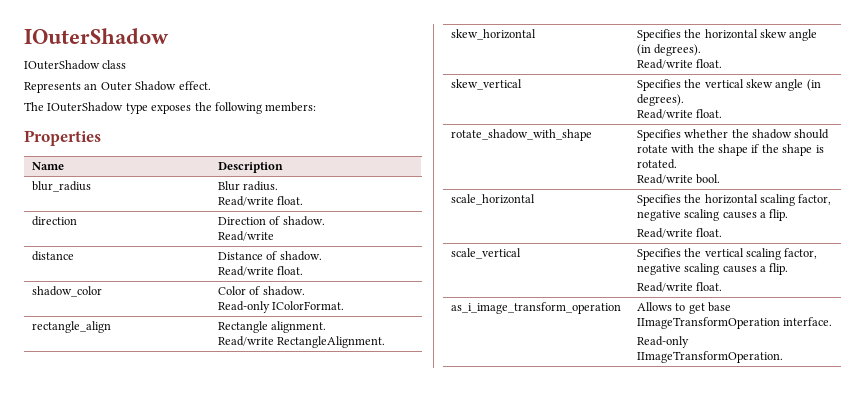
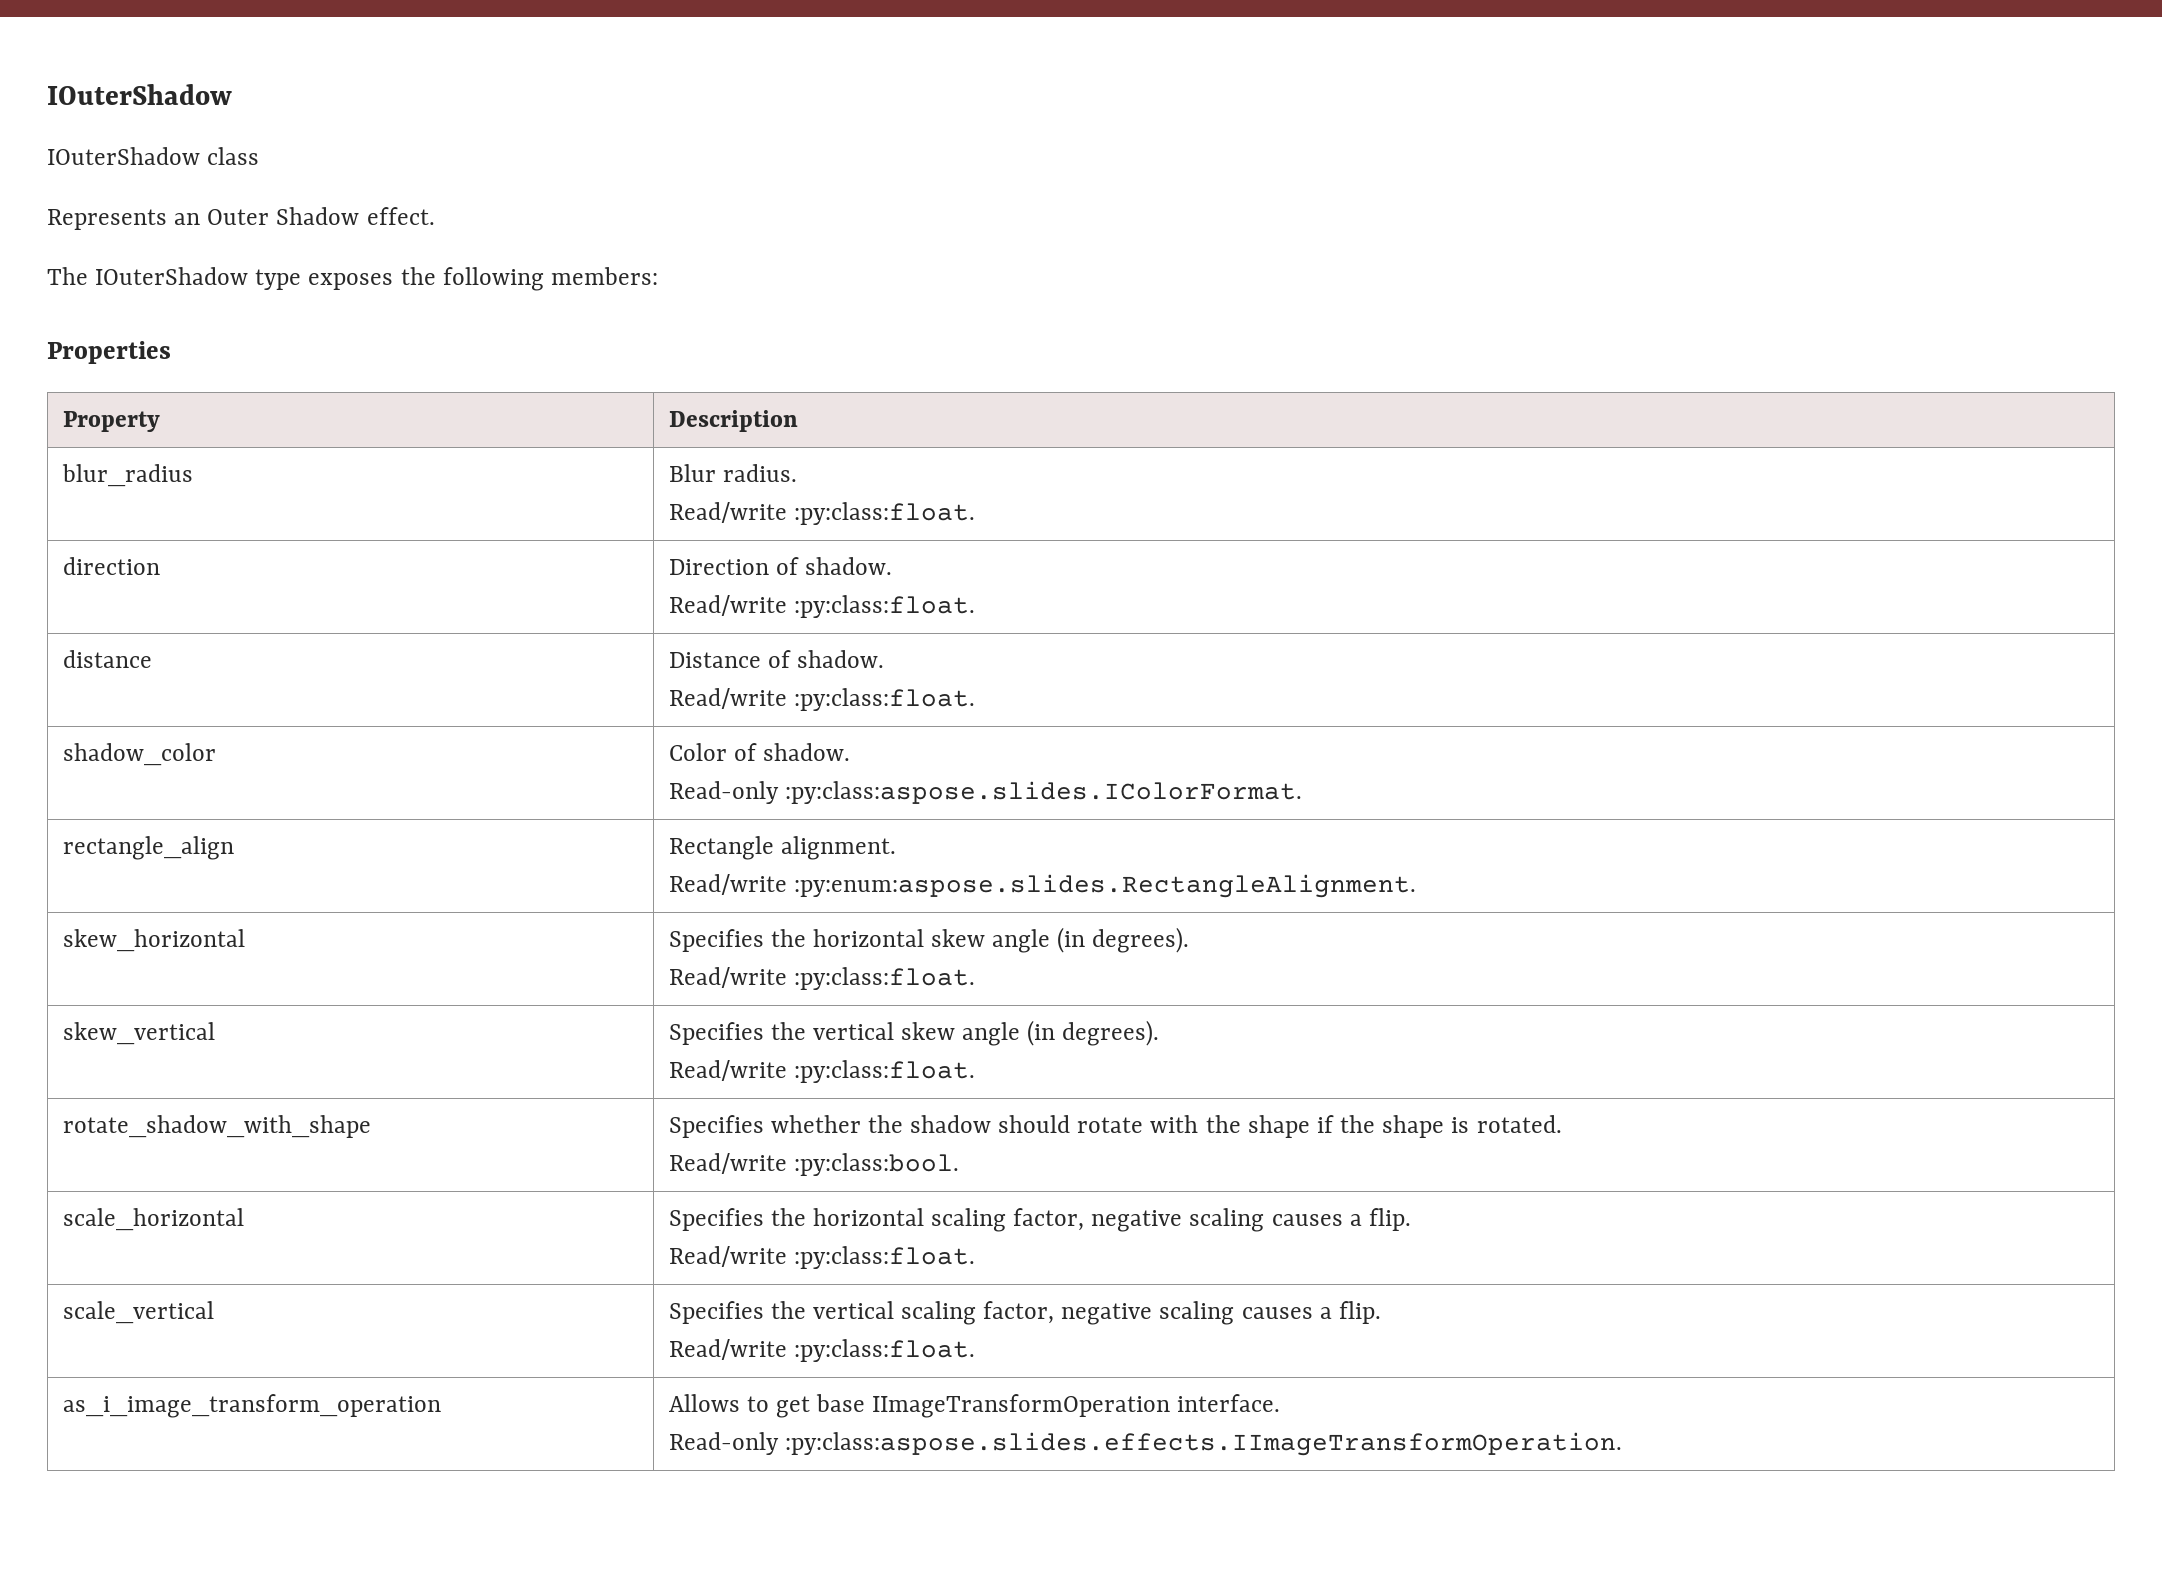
- Name | Description
+ Property | Description
  blur_radius | Blur radius.
- Read/write float.
+ Read/write :py:class:float.
  direction | Direction of shadow.
- Read/write
+ Read/write :py:class:float.
  distance | Distance of shadow.
- Read/write float.
+ Read/write :py:class:float.
  shadow_color | Color of shadow.
- Read-only IColorFormat.
+ Read-only :py:class:aspose.slides.IColorFormat.
  rectangle_align | Rectangle alignment.
- Read/write RectangleAlignment.
+ Read/write :py:enum:aspose.slides.RectangleAlignment.
  skew_horizontal | Specifies the horizontal skew angle (in degrees).
- Read/write float.
+ Read/write :py:class:float.
  skew_vertical | Specifies the vertical skew angle (in degrees).
- Read/write float.
+ Read/write :py:class:float.
  rotate_shadow_with_shape | Specifies whether the shadow should rotate with the shape if the shape is rotated.
- Read/write bool.
+ Read/write :py:class:bool.
  scale_horizontal | Specifies the horizontal scaling factor, negative scaling causes a flip.
- Read/write float.
+ Read/write :py:class:float.
  scale_vertical | Specifies the vertical scaling factor, negative scaling causes a flip.
- Read/write float.
+ Read/write :py:class:float.
  as_i_image_transform_operation | Allows to get base IImageTransformOperation interface.
- Read-only IImageTransformOperation.
+ Read-only :py:class:aspose.slides.effects.IImageTransformOperation.

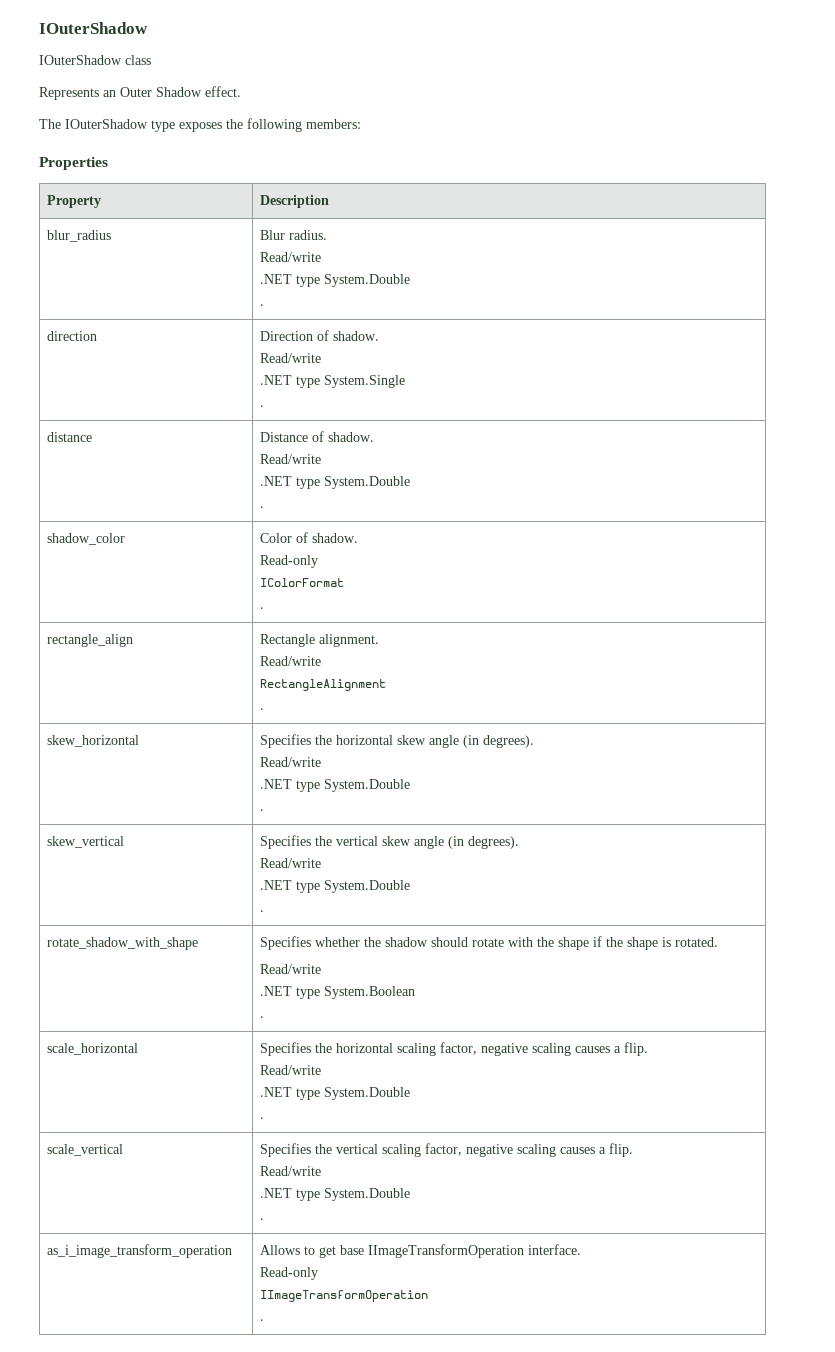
  blur_radius | Blur radius.
- Read/write :py:class:float.
+ Read/write
+ .NET type System.Double
+ .
  direction | Direction of shadow.
- Read/write :py:class:float.
+ Read/write
+ .NET type System.Single
+ .
  distance | Distance of shadow.
- Read/write :py:class:float.
+ Read/write
+ .NET type System.Double
+ .
  shadow_color | Color of shadow.
- Read-only :py:class:aspose.slides.IColorFormat.
+ Read-only
+ IColorFormat
+ .
  rectangle_align | Rectangle alignment.
- Read/write :py:enum:aspose.slides.RectangleAlignment.
+ Read/write
+ RectangleAlignment
+ .
  skew_horizontal | Specifies the horizontal skew angle (in degrees).
- Read/write :py:class:float.
+ Read/write
+ .NET type System.Double
+ .
  skew_vertical | Specifies the vertical skew angle (in degrees).
- Read/write :py:class:float.
+ Read/write
+ .NET type System.Double
+ .
  rotate_shadow_with_shape | Specifies whether the shadow should rotate with the shape if the shape is rotated.
- Read/write :py:class:bool.
+ Read/write
+ .NET type System.Boolean
+ .
  scale_horizontal | Specifies the horizontal scaling factor, negative scaling causes a flip.
- Read/write :py:class:float.
+ Read/write
+ .NET type System.Double
+ .
  scale_vertical | Specifies the vertical scaling factor, negative scaling causes a flip.
- Read/write :py:class:float.
+ Read/write
+ .NET type System.Double
+ .
  as_i_image_transform_operation | Allows to get base IImageTransformOperation interface.
- Read-only :py:class:aspose.slides.effects.IImageTransformOperation.
+ Read-only
+ IImageTransformOperation
+ .

